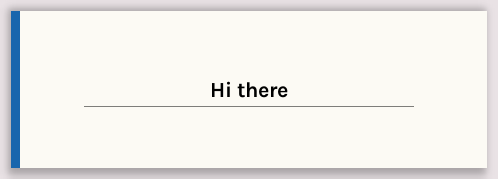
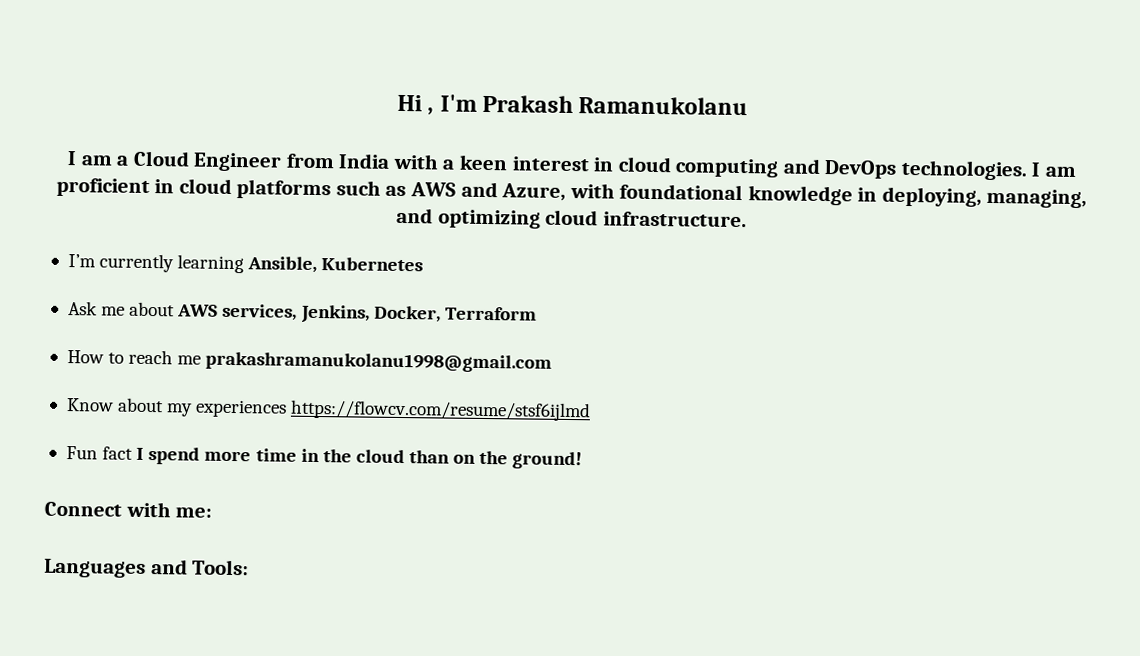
- Hi there
+ Hi , I'm Prakash Ramanukolanu
+ I am a Cloud Engineer from India with a keen interest in cloud computing and DevOps technologies. I am proficient in cloud platforms such as AWS and Azure, with foundational knowledge in deploying, managing, and optimizing cloud infrastructure.
+ I’m currently learning Ansible, Kubernetes
+ Ask me about AWS services, Jenkins, Docker, Terraform
+ How to reach me prakashramanukolanu1998@gmail.com
+ Know about my experiences https://flowcv.com/resume/stsf6ijlmd
+ Fun fact I spend more time in the cloud than on the ground!
+ Connect with me:
+ Languages and Tools:

